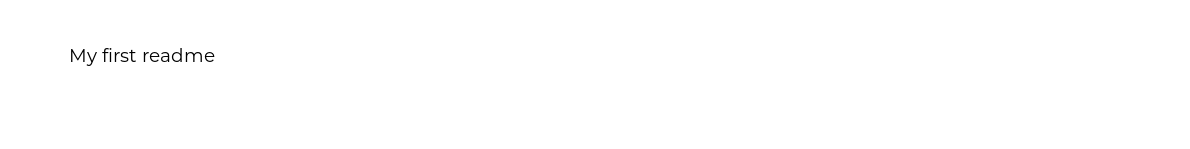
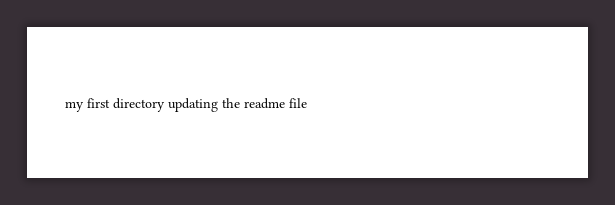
- My first readme
+ my first directory updating the readme file

